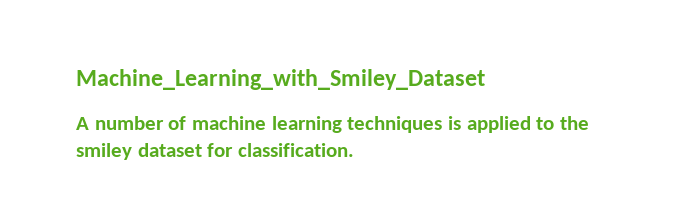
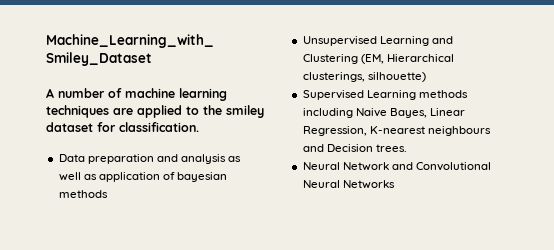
- A number of machine learning techniques is applied to the smiley dataset for classification.
+ A number of machine learning techniques are applied to the smiley dataset for classification.
+ Data preparation and analysis as well as application of bayesian methods
+ Unsupervised Learning and Clustering (EM, Hierarchical clusterings, silhouette)
+ Supervised Learning methods including Naive Bayes, Linear Regression, K-nearest neighbours and Decision trees.
+ Neural Network and Convolutional Neural Networks

